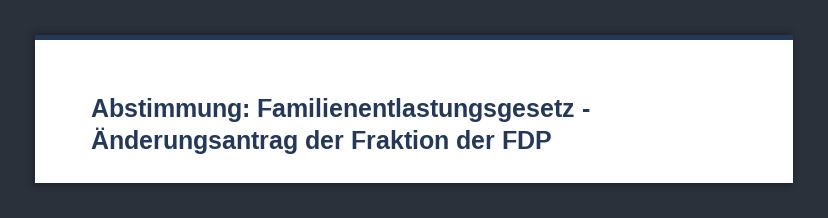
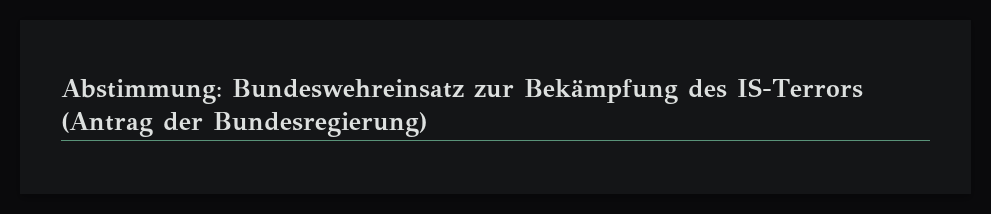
- Abstimmung: Familienentlastungsgesetz - Änderungsantrag der Fraktion der FDP
+ Abstimmung: Bundeswehreinsatz zur Bekämpfung des IS-Terrors (Antrag der Bundesregierung)

